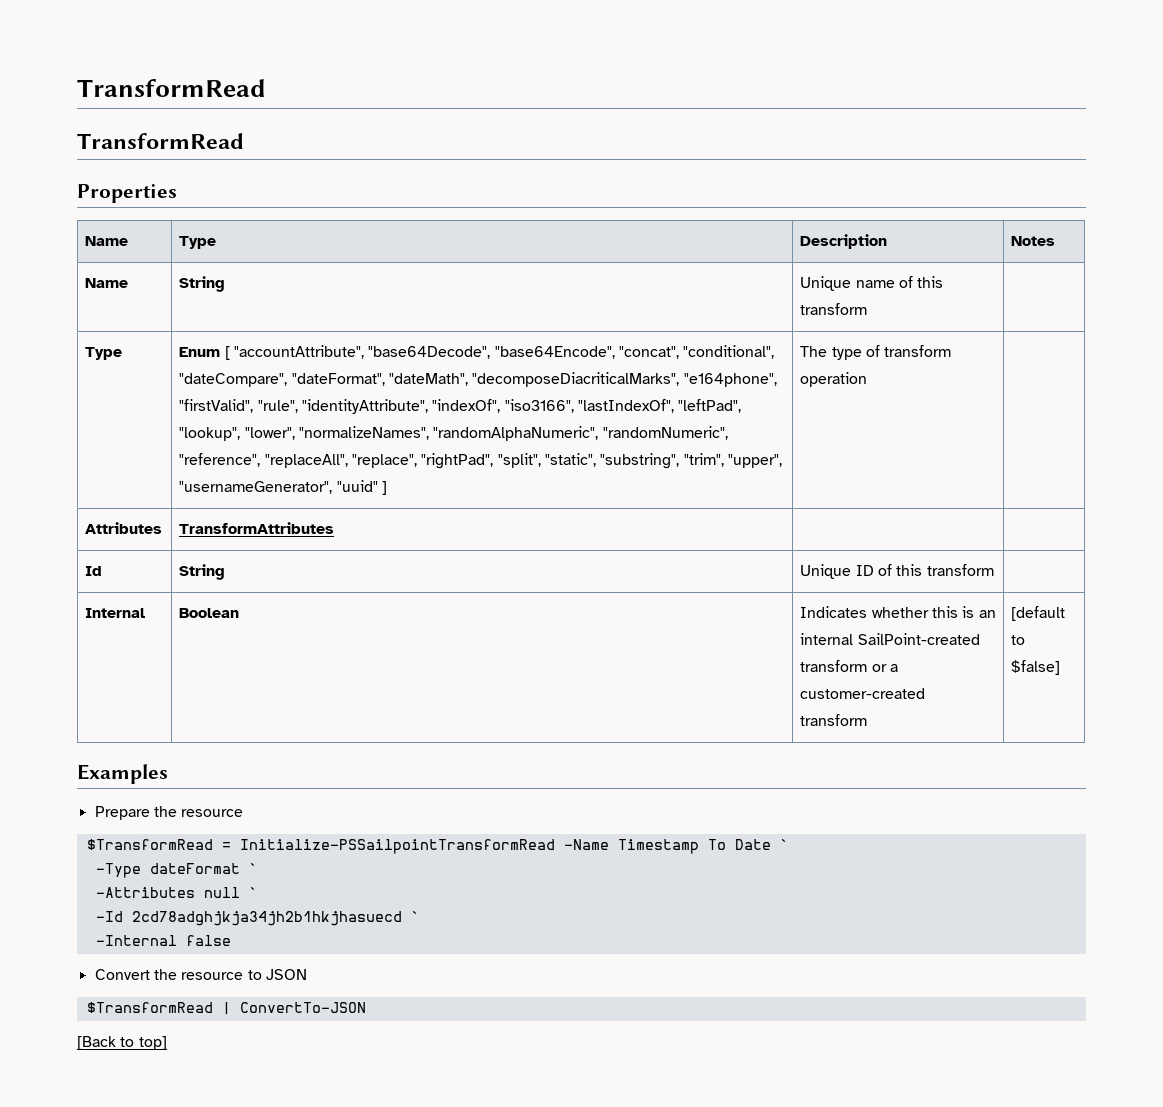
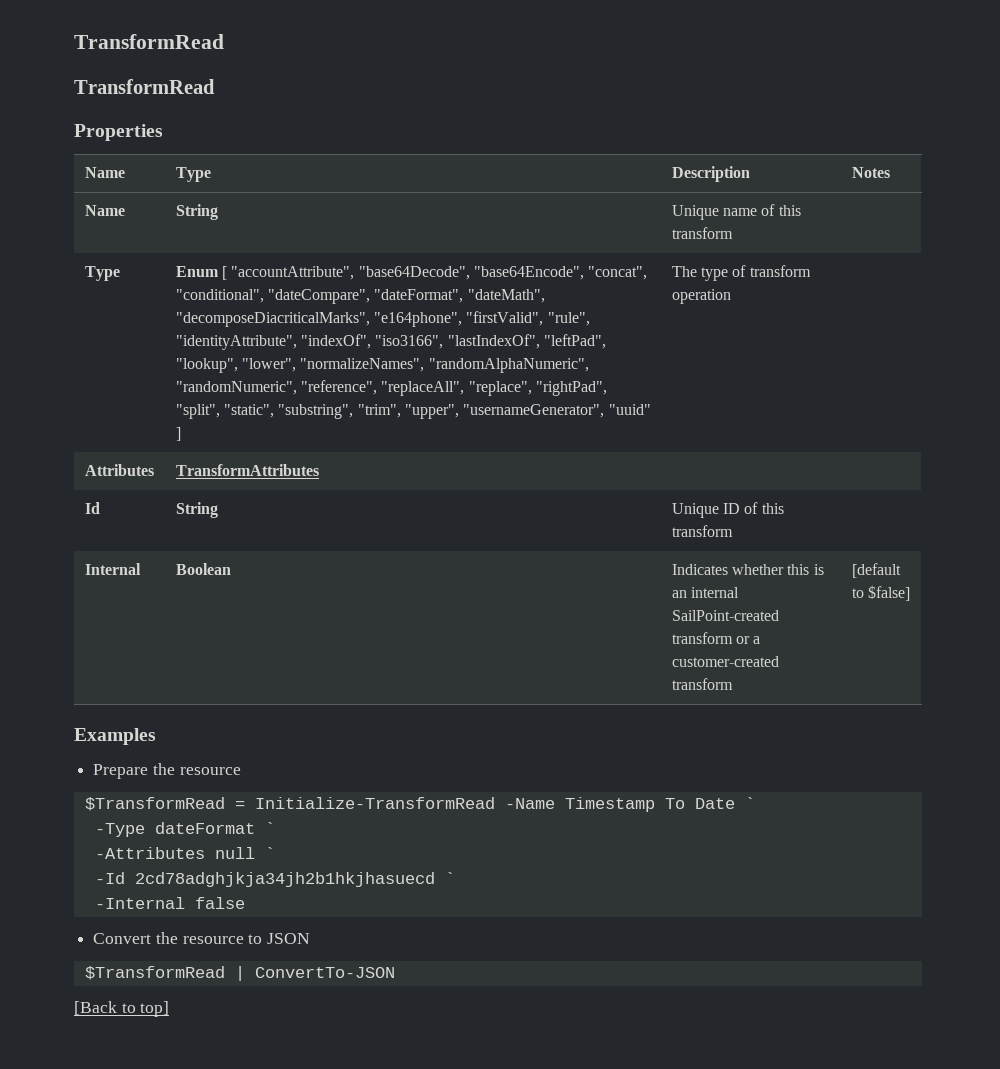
- $TransformRead = Initialize-PSSailpointTransformRead -Name Timestamp To Date `
+ $TransformRead = Initialize-TransformRead -Name Timestamp To Date `

